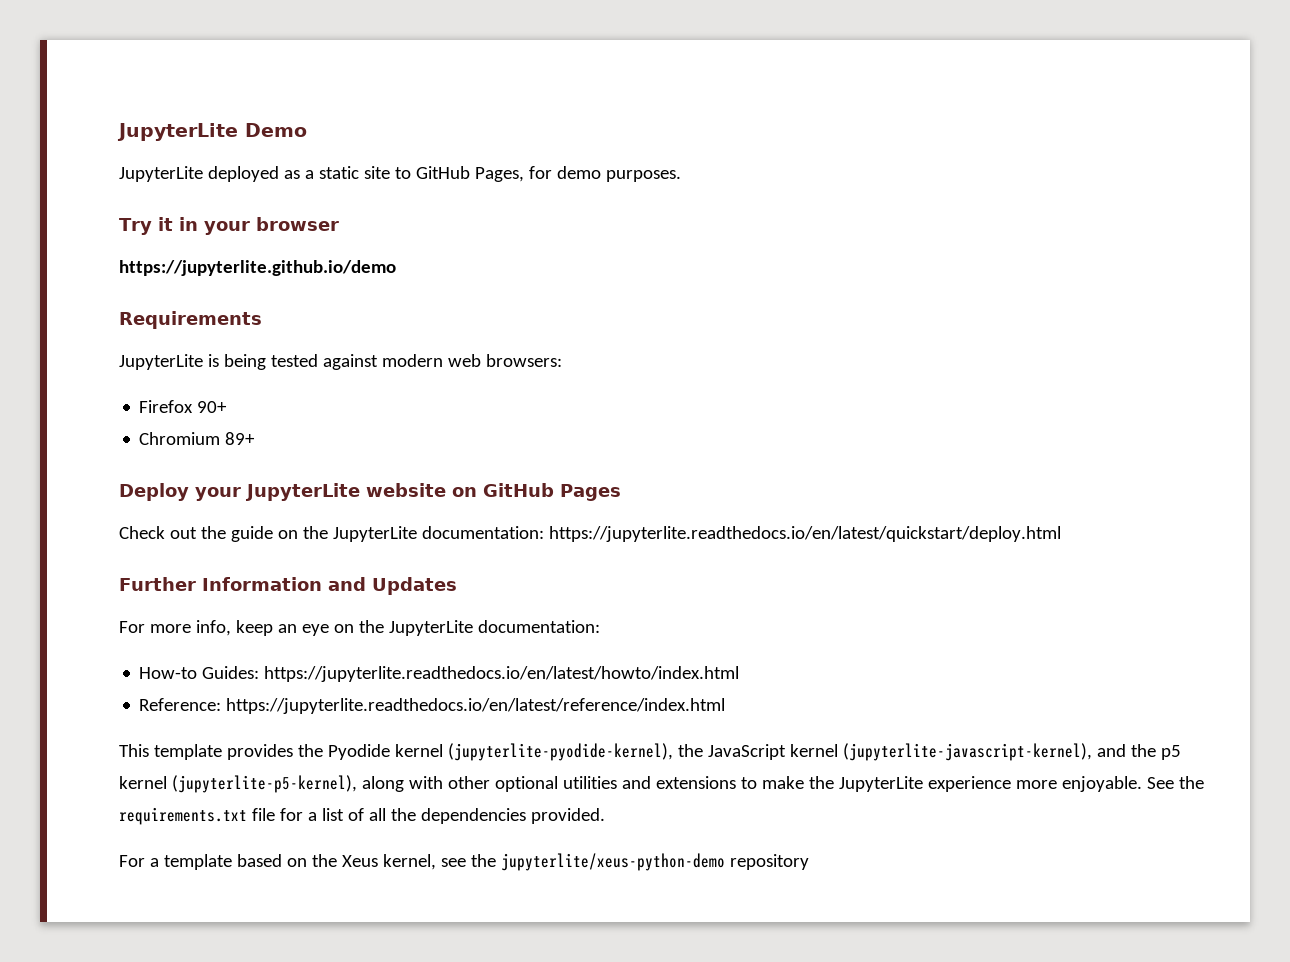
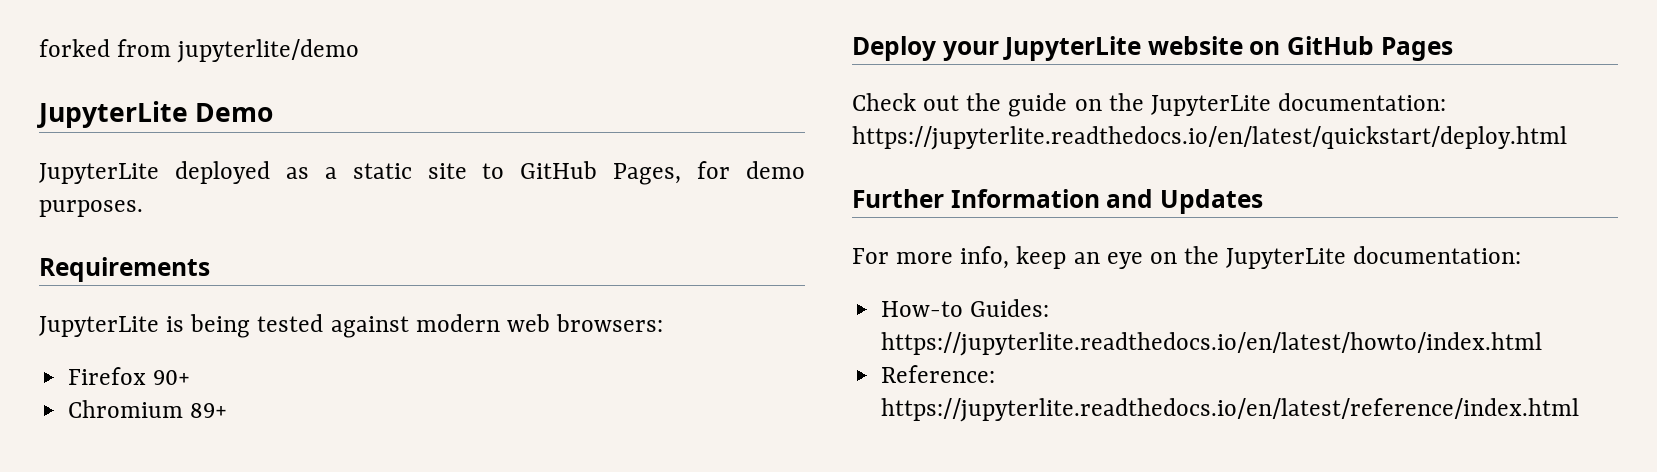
+ forked from jupyterlite/demo
- Try it in your browser
- https://jupyterlite.github.io/demo
- This template provides the Pyodide kernel (jupyterlite-pyodide-kernel), the JavaScript kernel (jupyterlite-javascript-kernel), and the p5 kernel (jupyterlite-p5-kernel), along with other optional utilities and extensions to make the JupyterLite experience more enjoyable. See the requirements.txt file for a list of all the dependencies provided.
- For a template based on the Xeus kernel, see the jupyterlite/xeus-python-demo repository

